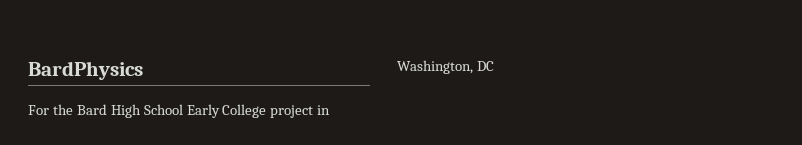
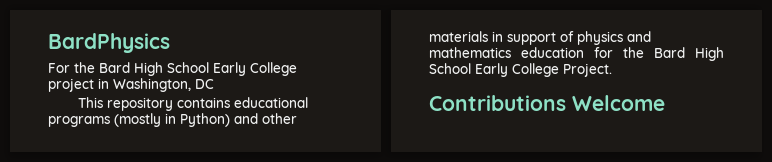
+ This repository contains educational programs (mostly in Python) and other materials in support of physics and mathematics education for the Bard High School Early College Project.
+ Contributions Welcome

